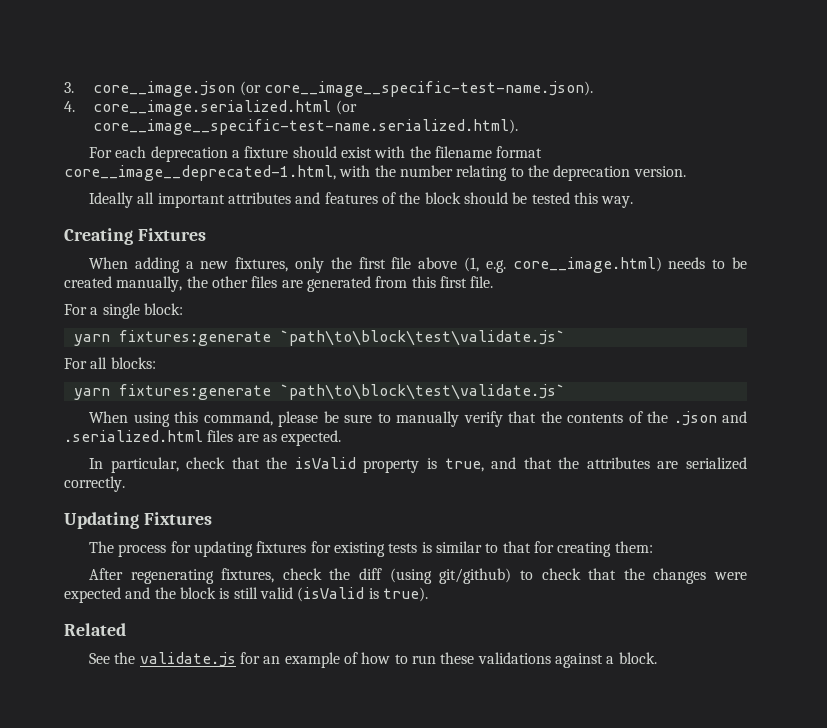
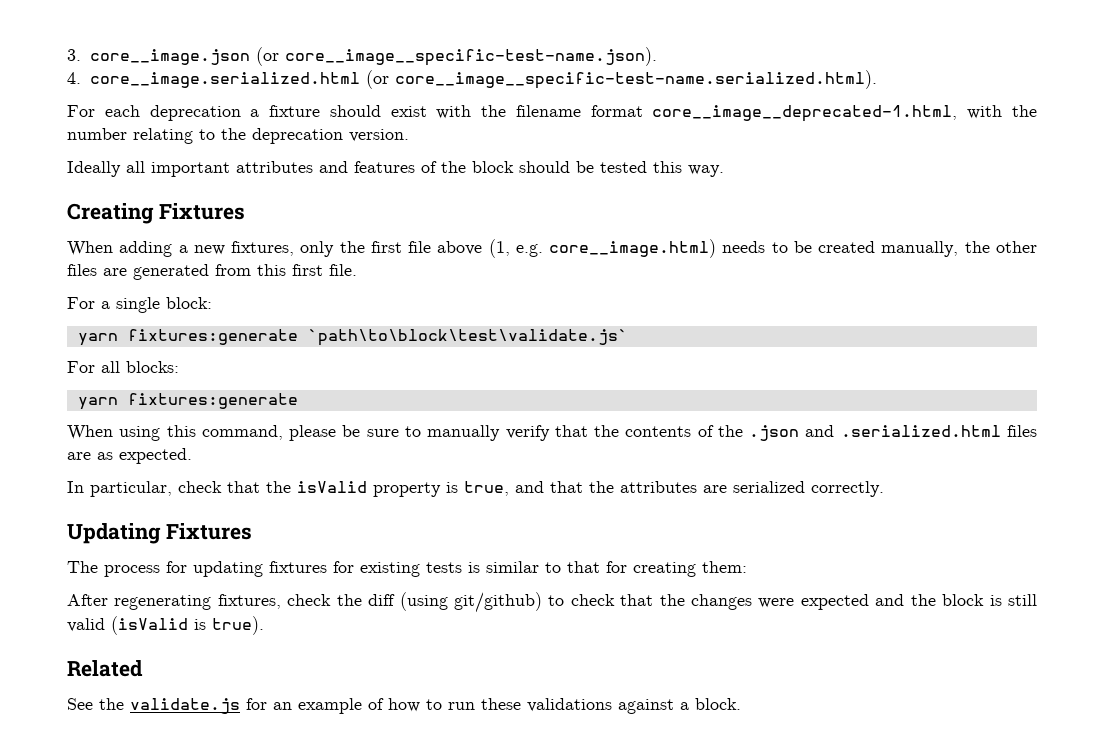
  For all blocks:
- yarn fixtures:generate `path\to\block\test\validate.js`
+ yarn fixtures:generate

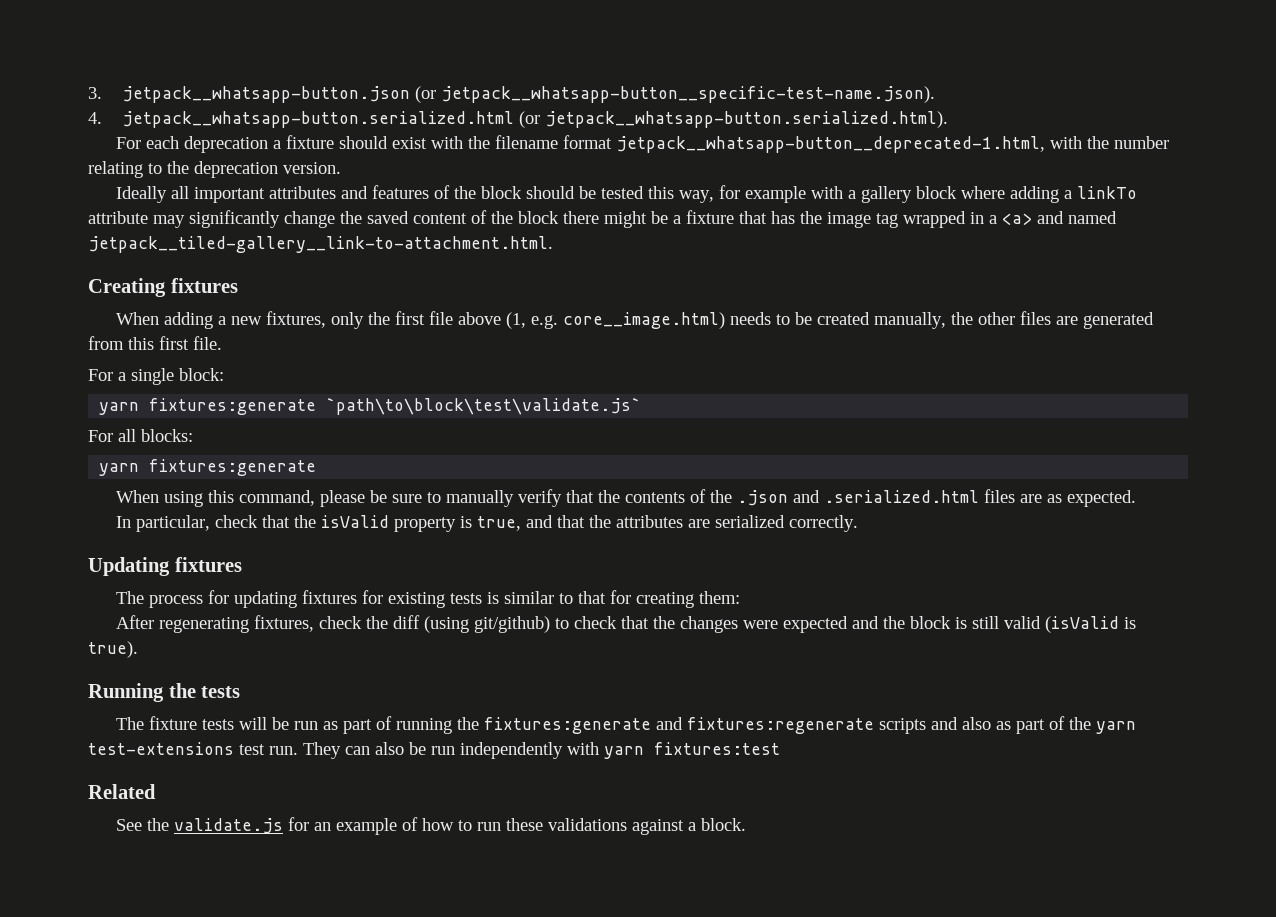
- 3. core__image.json (or core__image__specific-test-name.json).
- 4. core__image.serialized.html (or core__image__specific-test-name.serialized.html).
+ 3. jetpack__whatsapp-button.json (or jetpack__whatsapp-button__specific-test-name.json).
+ 4. jetpack__whatsapp-button.serialized.html (or jetpack__whatsapp-button.serialized.html).
- For each deprecation a fixture should exist with the filename format core__image__deprecated-1.html, with the number relating to the deprecation version.
+ For each deprecation a fixture should exist with the filename format jetpack__whatsapp-button__deprecated-1.html, with the number relating to the deprecation version.
- Ideally all important attributes and features of the block should be tested this way.
+ Ideally all important attributes and features of the block should be tested this way, for example with a gallery block where adding a linkTo attribute may significantly change the saved content of the block there might be a fixture that has the image tag wrapped in a <a> and named jetpack__tiled-gallery__link-to-attachment.html.
- Creating Fixtures
+ Creating fixtures
- Updating Fixtures
+ Updating fixtures
+ Running the tests
+ The fixture tests will be run as part of running the fixtures:generate and fixtures:regenerate scripts and also as part of the yarn test-extensions test run. They can also be run independently with yarn fixtures:test

